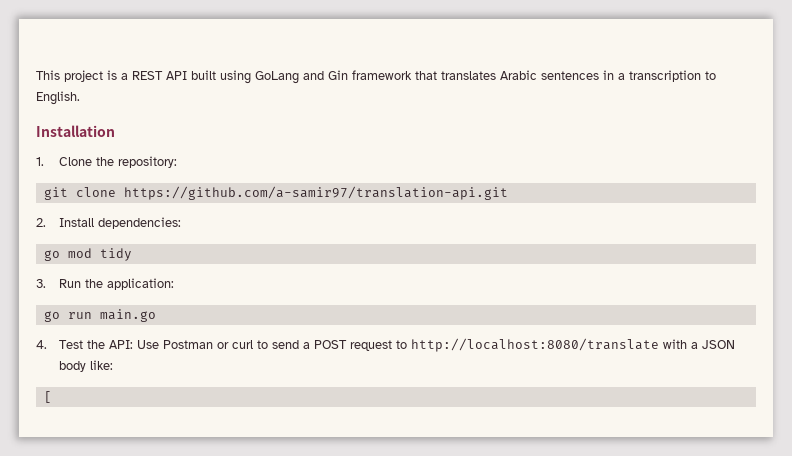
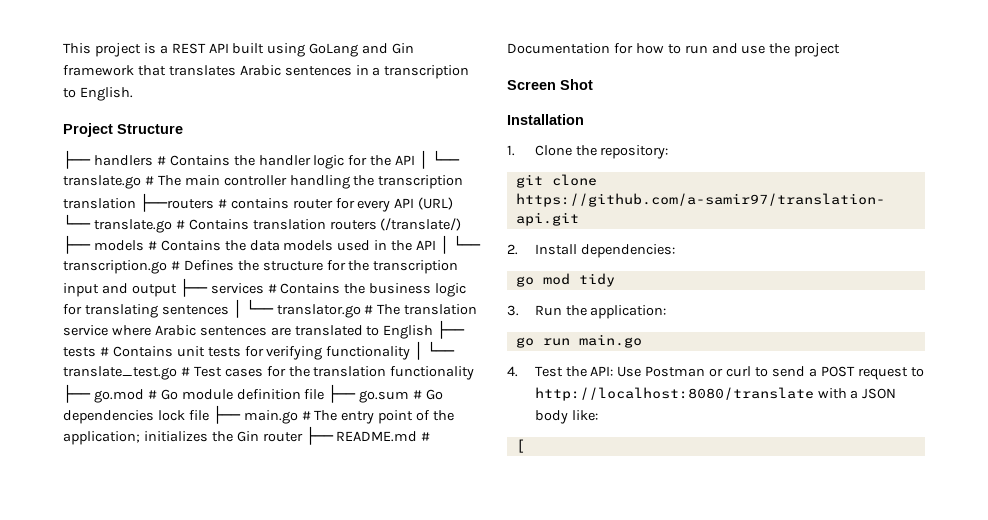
+ Project Structure
+ ├── handlers # Contains the handler logic for the API │ └── translate.go # The main controller handling the transcription translation ├──routers # contains router for every API (URL) └── translate.go # Contains translation routers (/translate/) ├── models # Contains the data models used in the API │ └── transcription.go # Defines the structure for the transcription input and output ├── services # Contains the business logic for translating sentences │ └── translator.go # The translation service where Arabic sentences are translated to English ├── tests # Contains unit tests for verifying functionality │ └── translate_test.go # Test cases for the translation functionality ├── go.mod # Go module definition file ├── go.sum # Go dependencies lock file ├── main.go # The entry point of the application; initializes the Gin router ├── README.md # Documentation for how to run and use the project
+ Screen Shot

